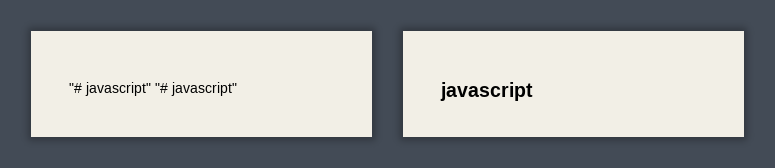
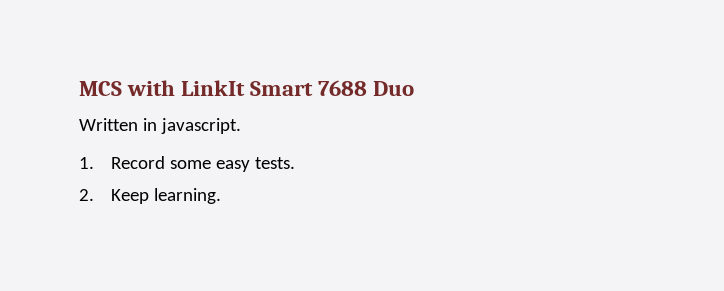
- "# javascript" "# javascript"
- javascript
+ MCS with LinkIt Smart 7688 Duo
+ Written in javascript.
+ 1. Record some easy tests.
+ 2. Keep learning.

